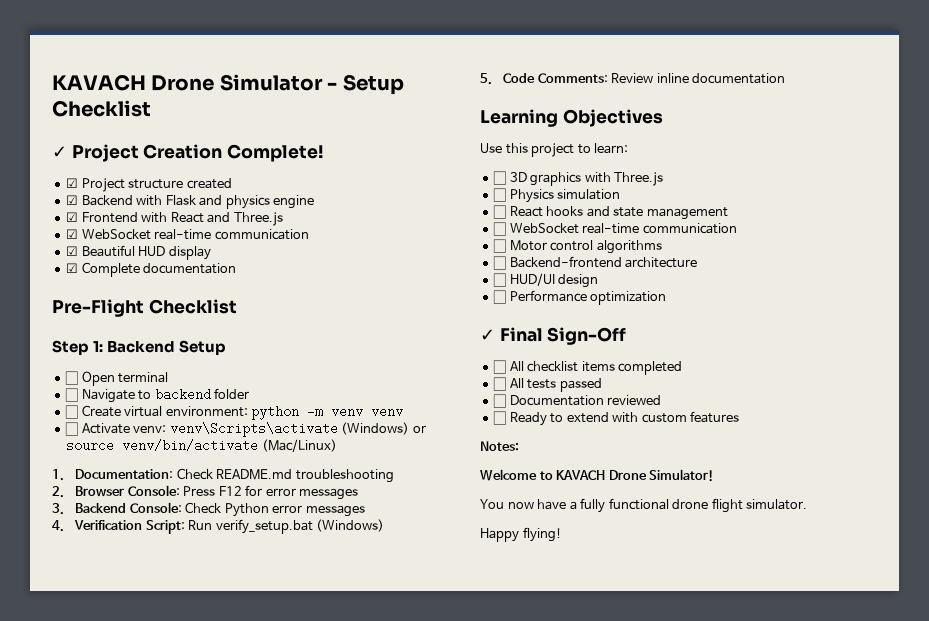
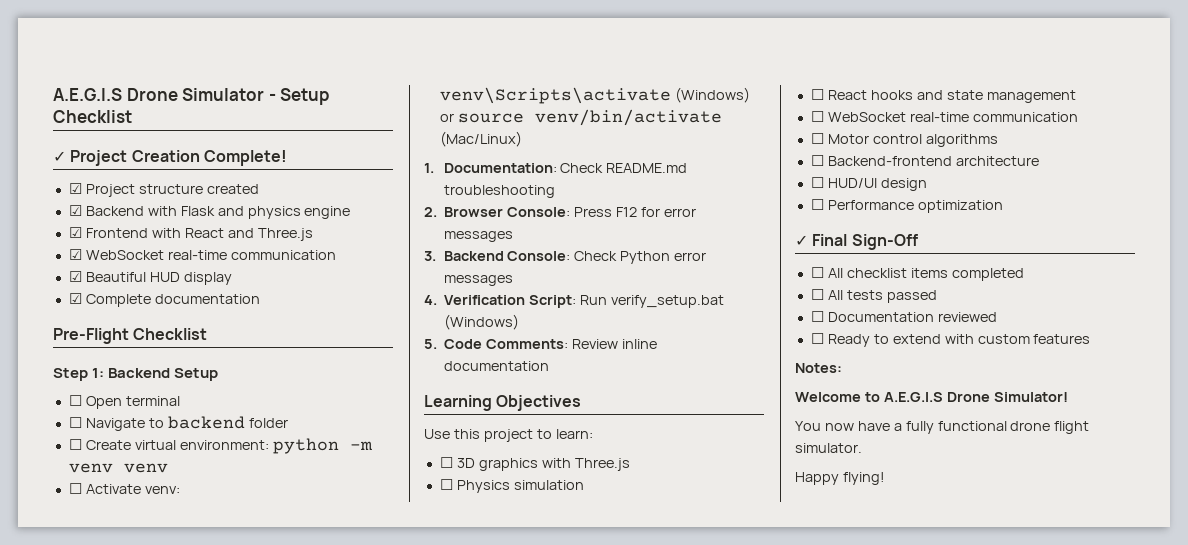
- KAVACH Drone Simulator - Setup Checklist
+ A.E.G.I.S Drone Simulator - Setup Checklist
- Welcome to KAVACH Drone Simulator!
+ Welcome to A.E.G.I.S Drone Simulator!

